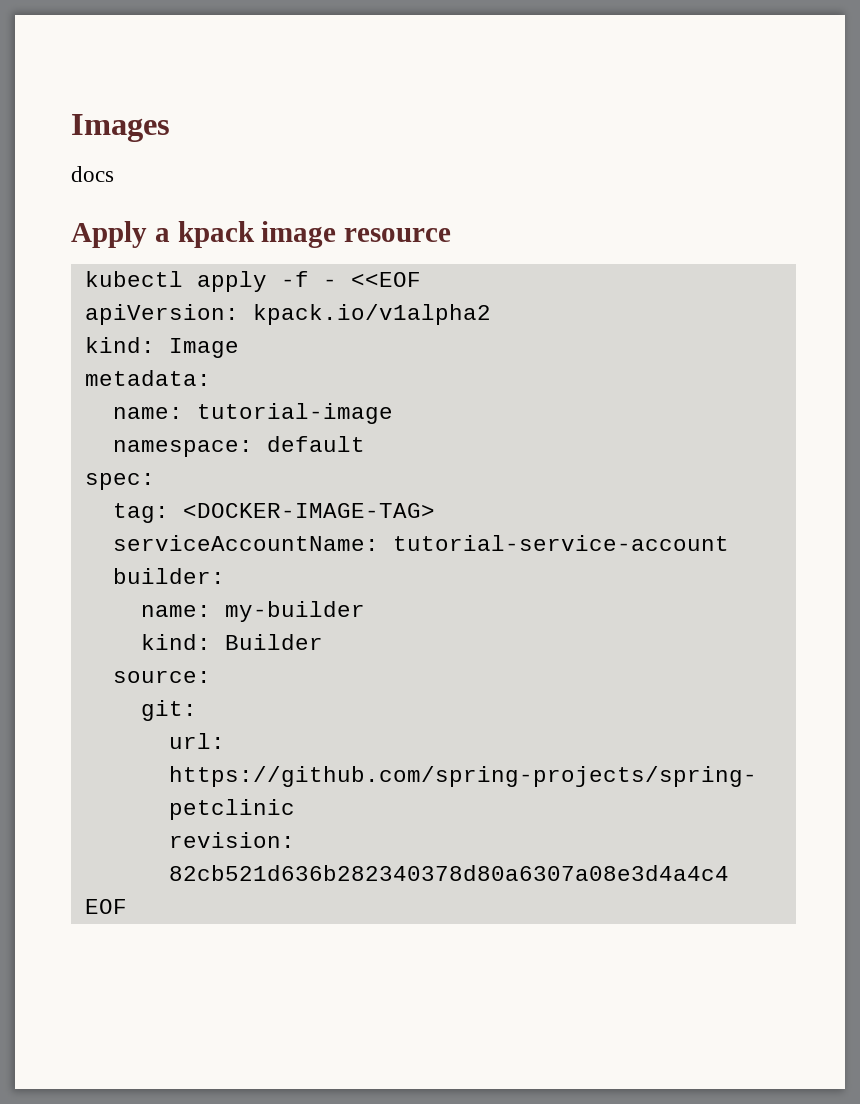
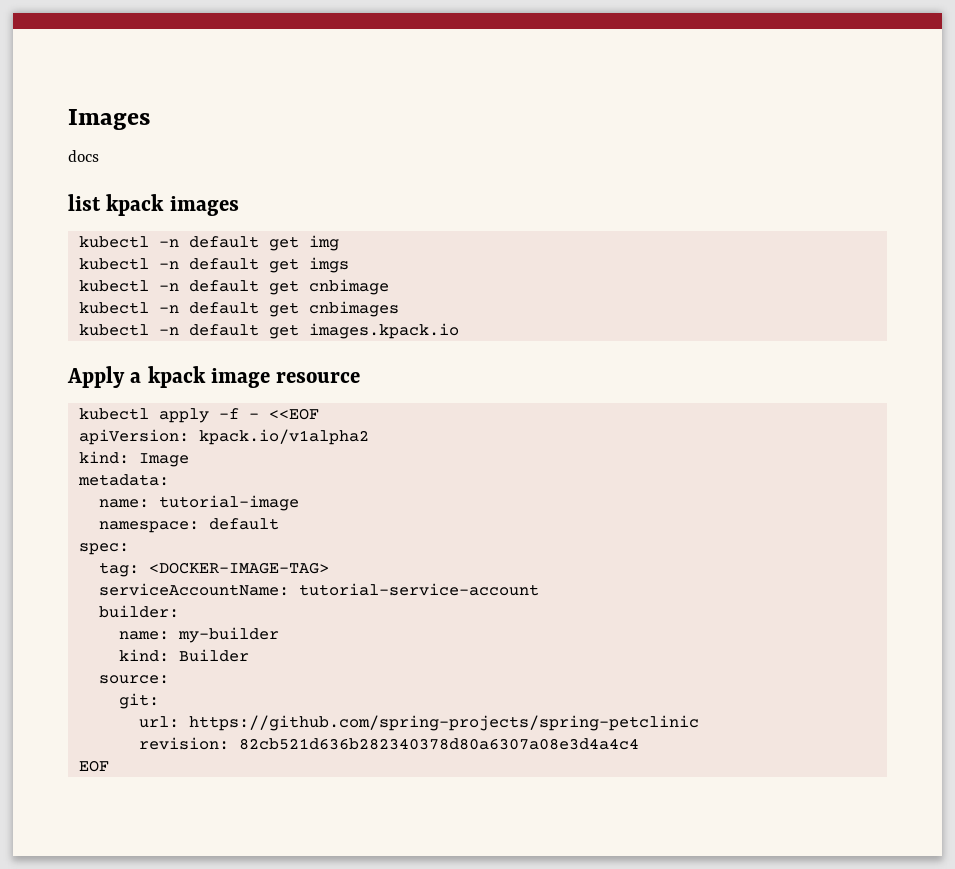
+ list kpack images
+ kubectl -n default get img
+ kubectl -n default get imgs
+ kubectl -n default get cnbimage
+ kubectl -n default get cnbimages
+ kubectl -n default get images.kpack.io

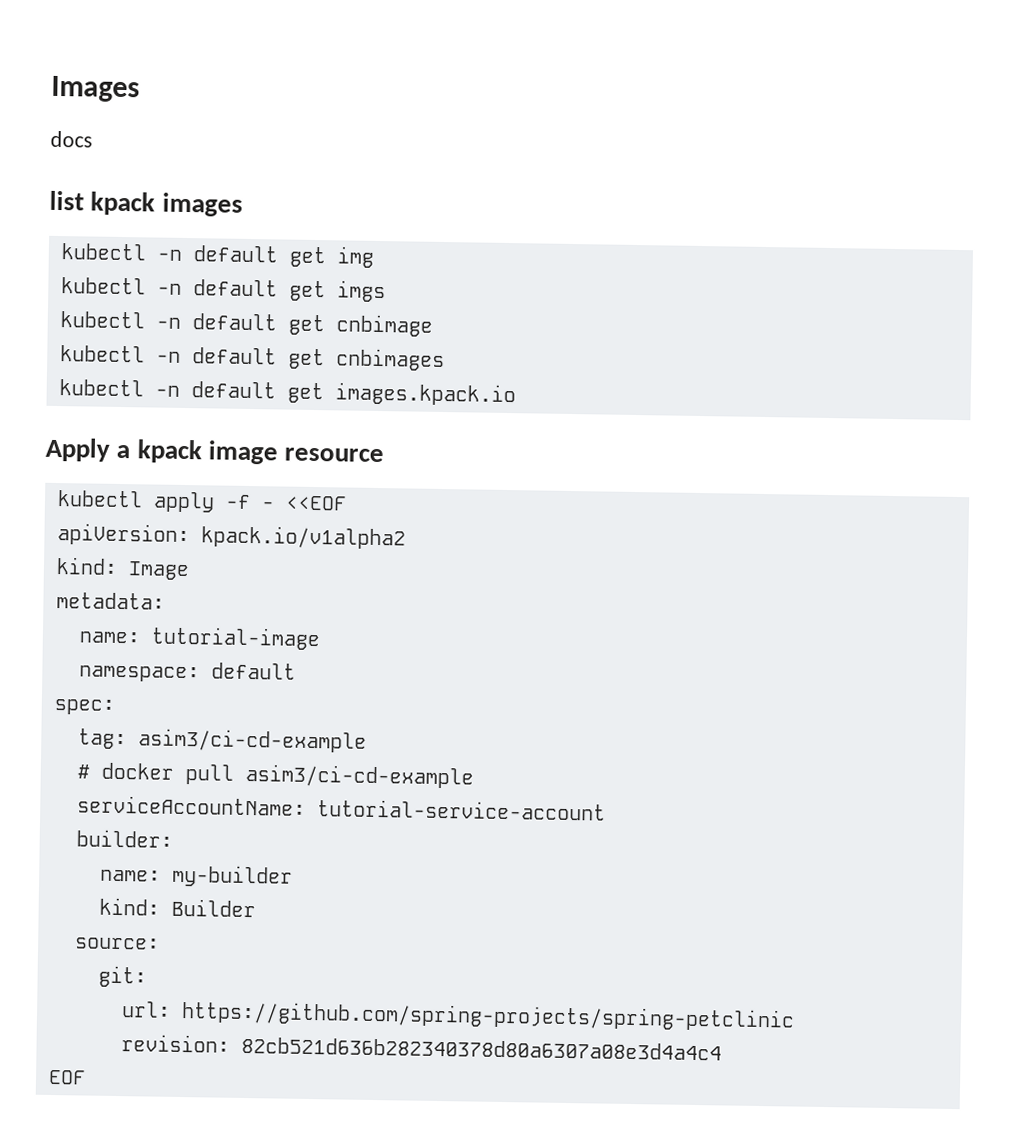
- tag: <DOCKER-IMAGE-TAG>
+ tag: asim3/ci-cd-example
+ # docker pull asim3/ci-cd-example

